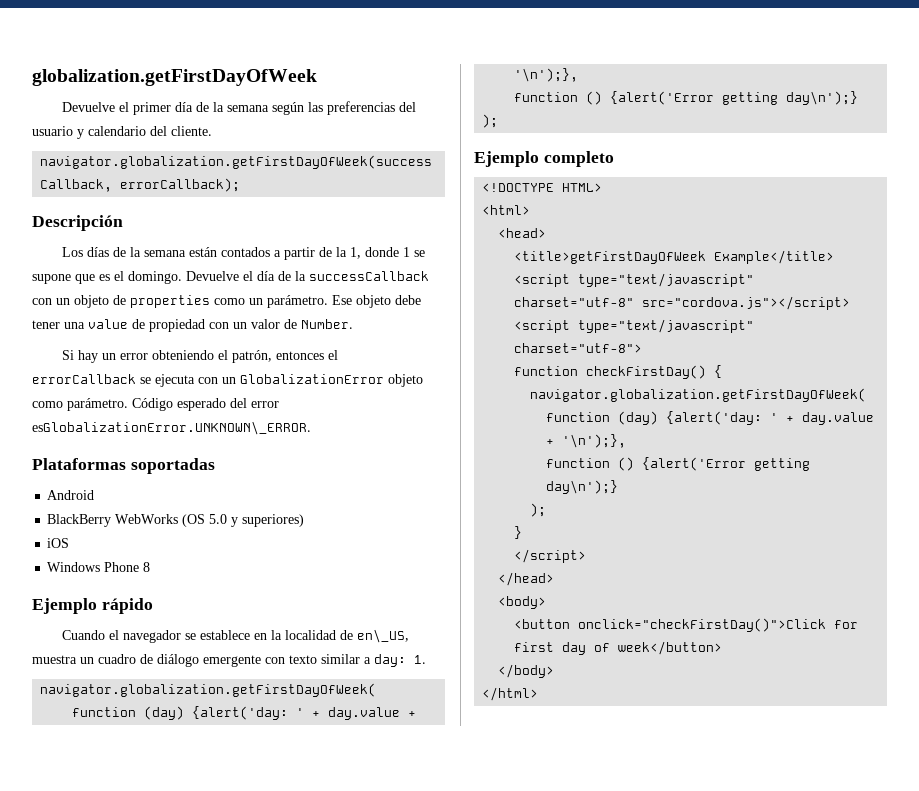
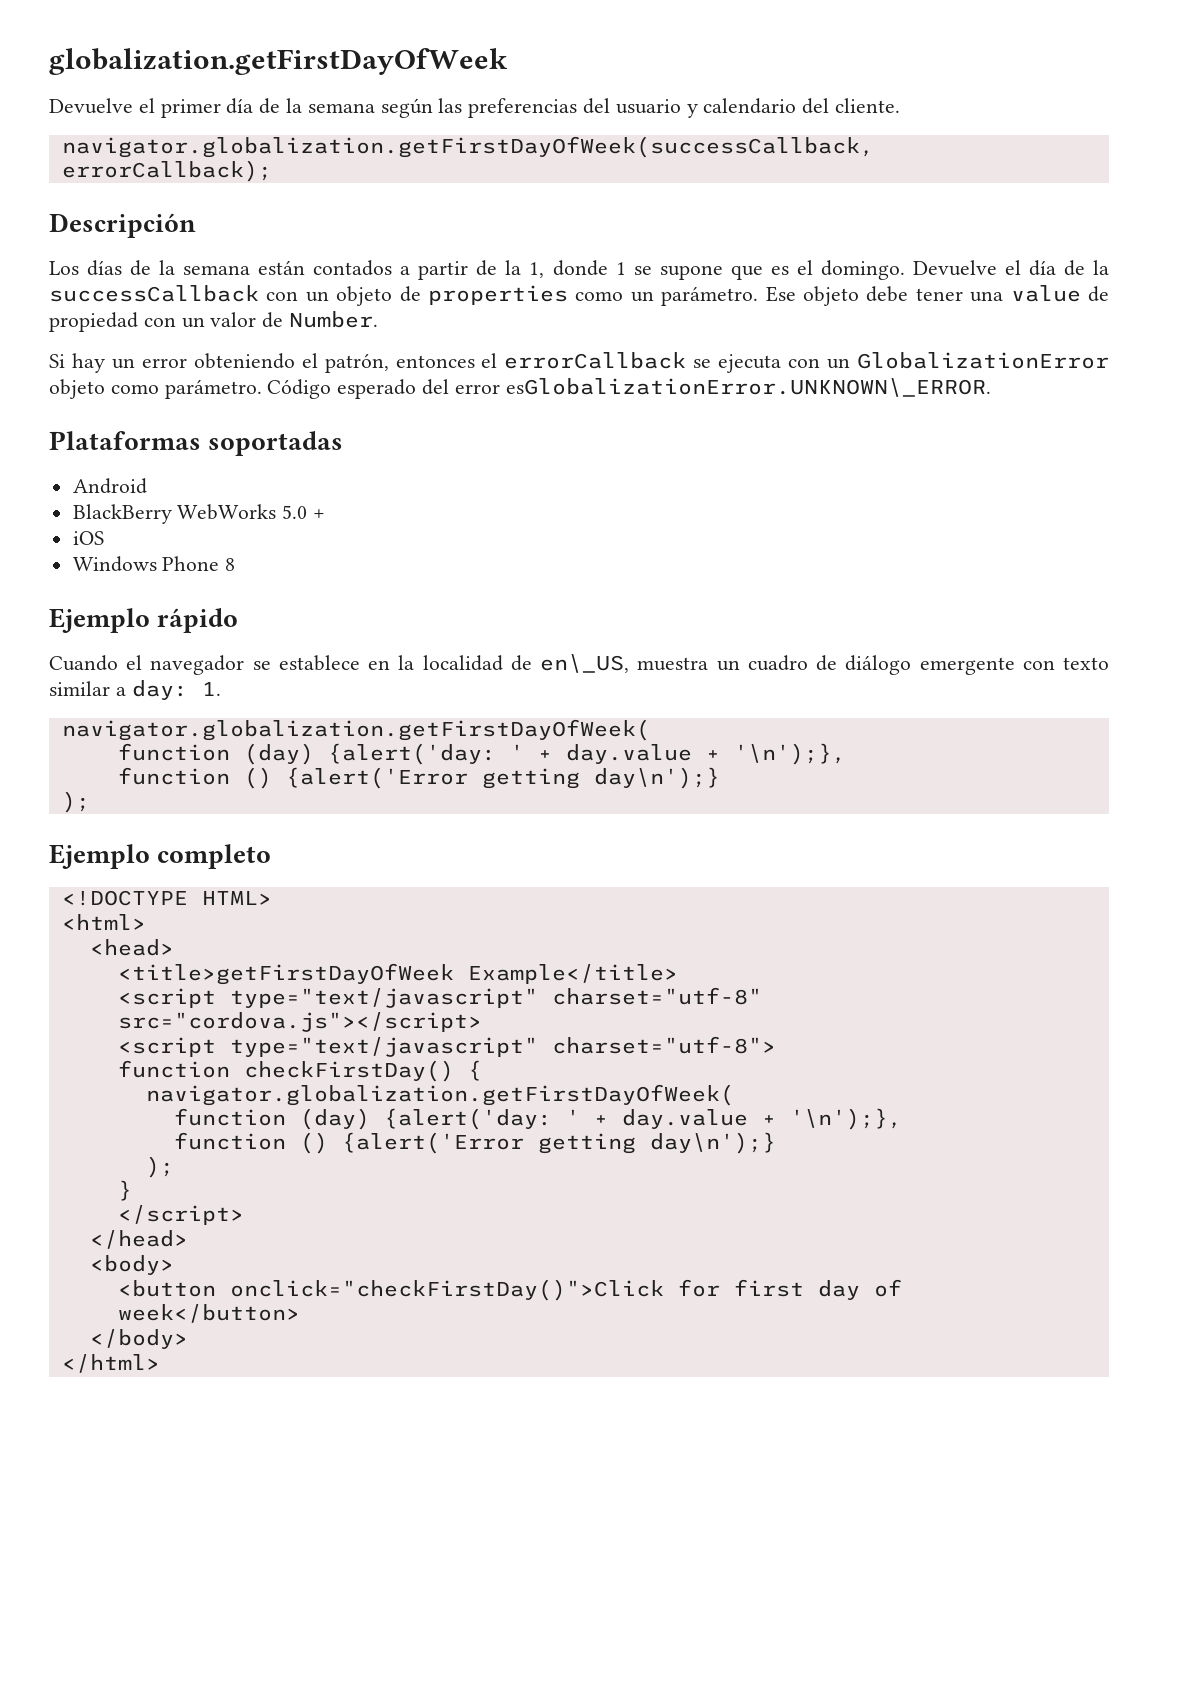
- BlackBerry WebWorks (OS 5.0 y superiores)
+ BlackBerry WebWorks 5.0 +

